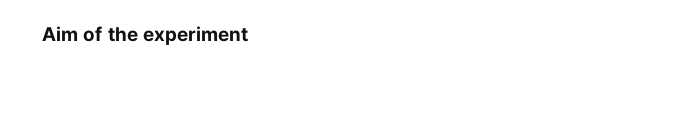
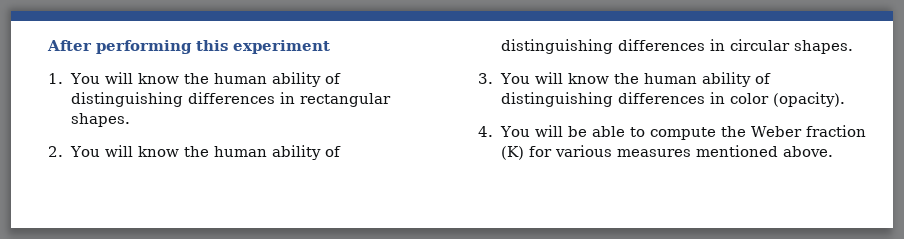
- Aim of the experiment
+ After performing this experiment
+ 1. You will know the human ability of distinguishing differences in rectangular shapes.
+ 2. You will know the human ability of distinguishing differences in circular shapes.
+ 3. You will know the human ability of distinguishing differences in color (opacity).
+ 4. You will be able to compute the Weber fraction (K) for various measures mentioned above.

